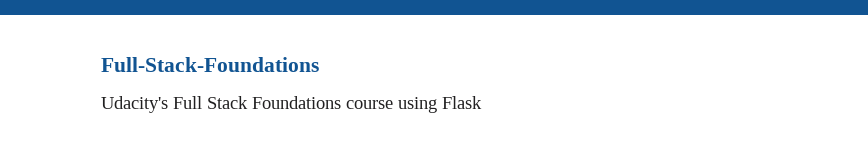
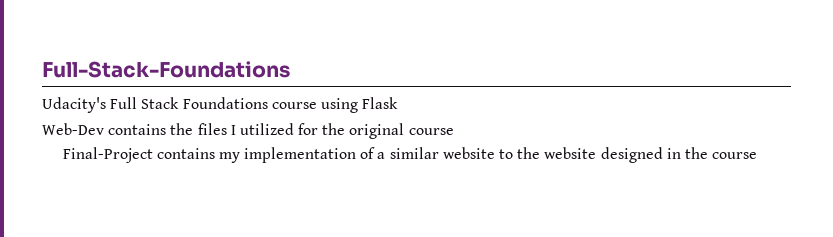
+ Web-Dev contains the files I utilized for the original course
+ Final-Project contains my implementation of a similar website to the website designed in the course

